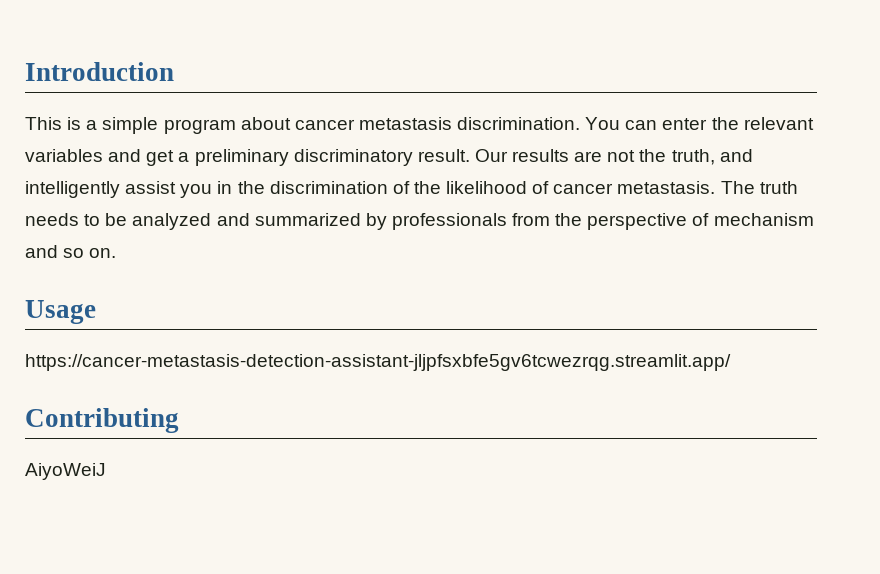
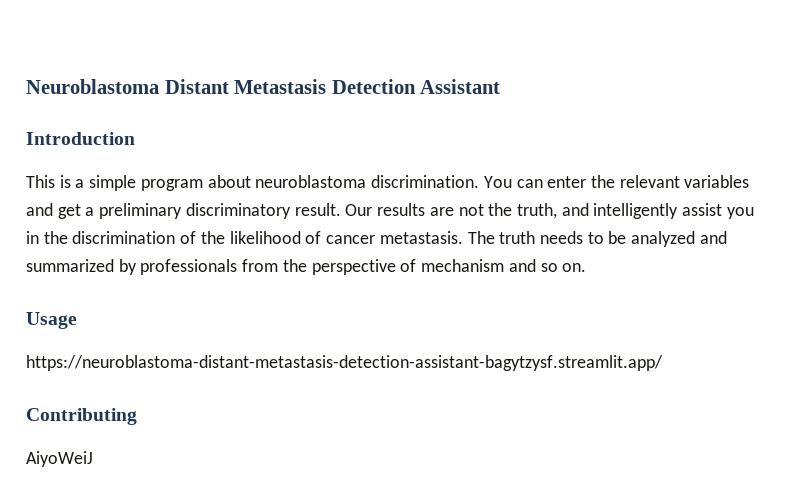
+ Neuroblastoma Distant Metastasis Detection Assistant
- This is a simple program about cancer metastasis discrimination.
+ This is a simple program about neuroblastoma discrimination.
- https://cancer-metastasis-detection-assistant-jljpfsxbfe5gv6tcwezrqg.streamlit.app/
+ https://neuroblastoma-distant-metastasis-detection-assistant-bagytzysf.streamlit.app/

